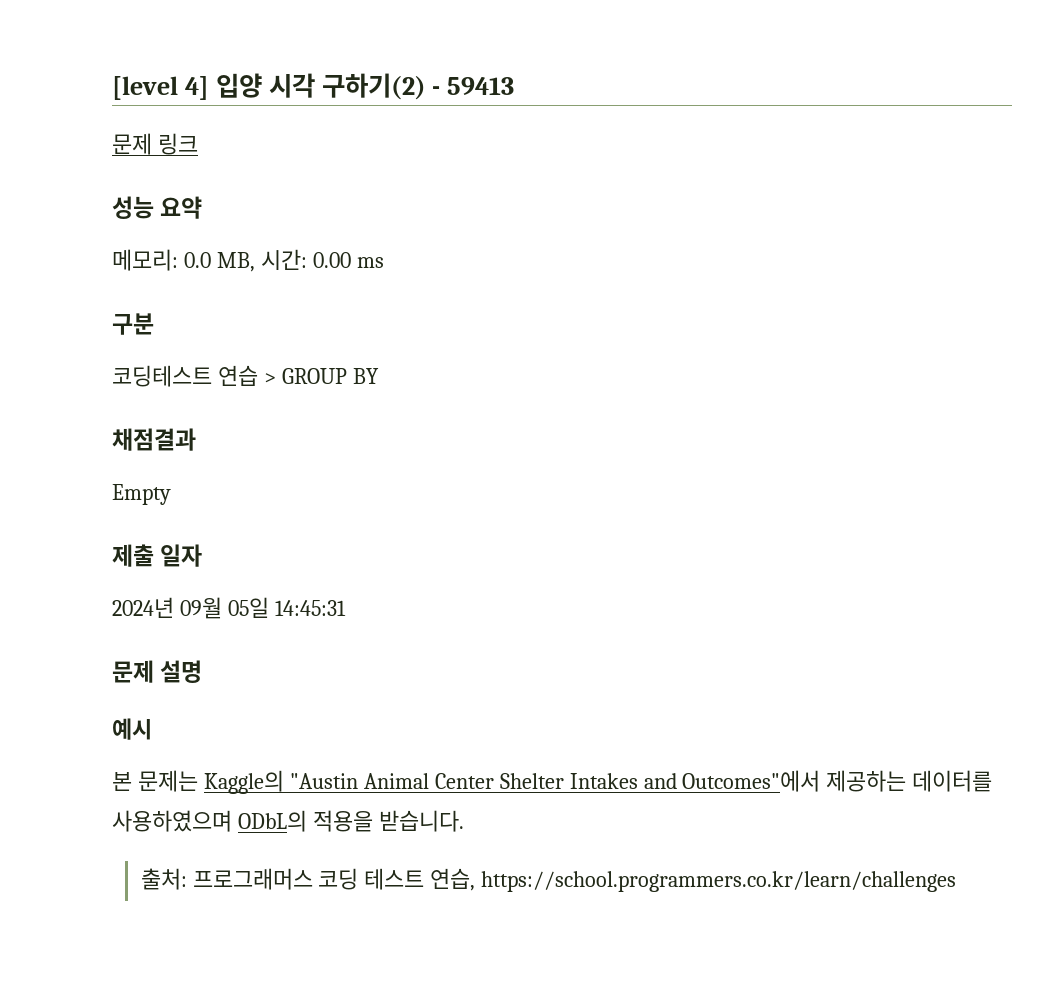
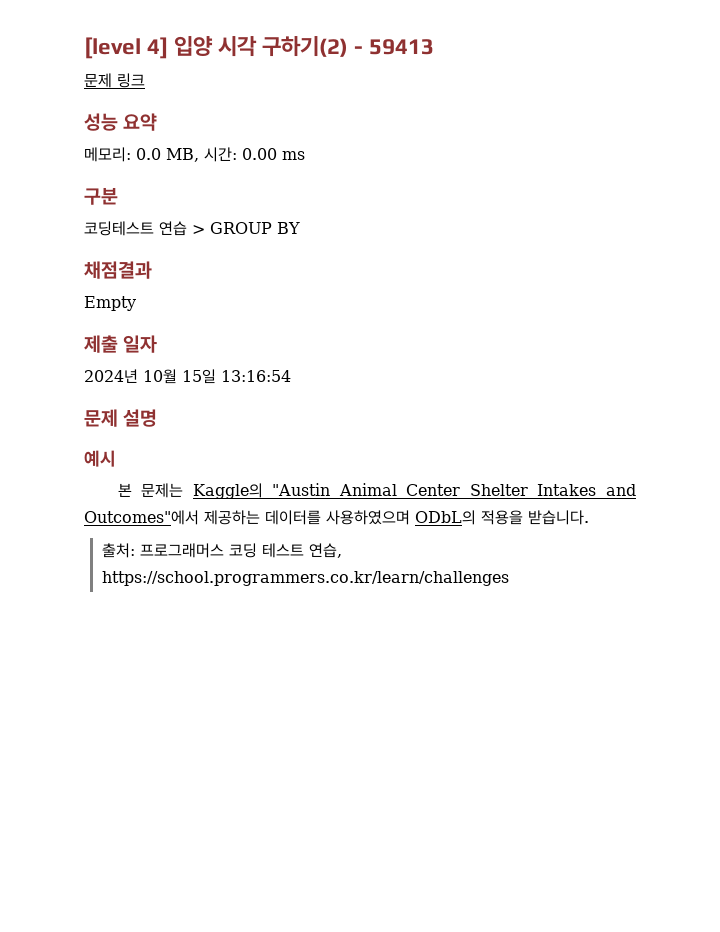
- 2024년 09월 05일 14:45:31
+ 2024년 10월 15일 13:16:54

